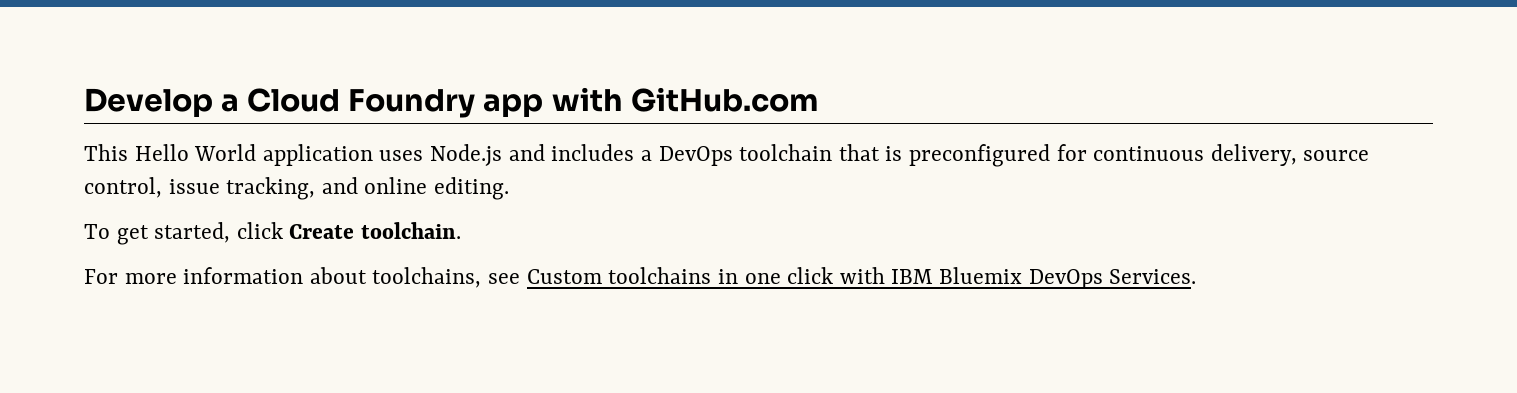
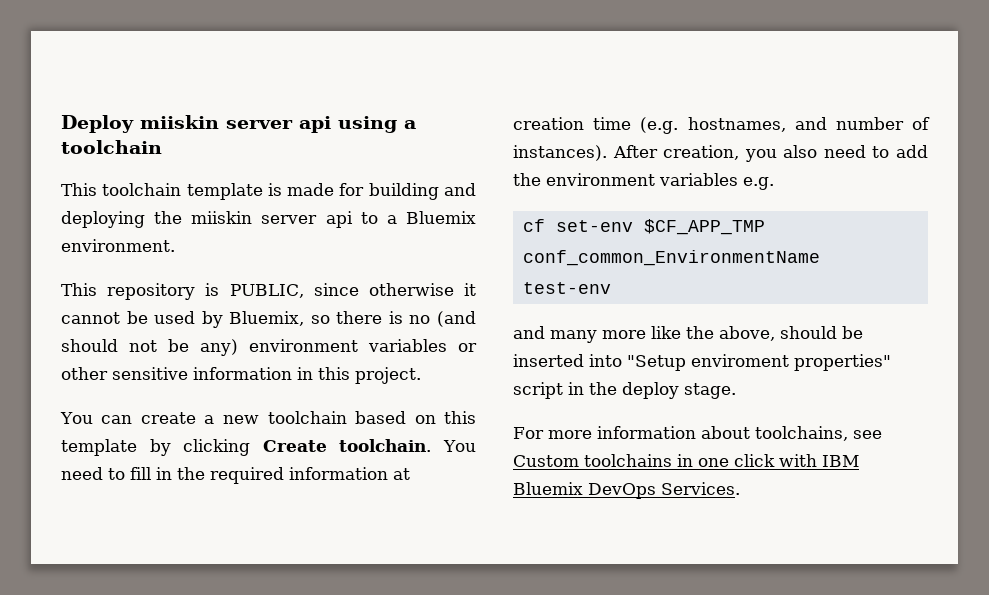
- Develop a Cloud Foundry app with GitHub.com
- This Hello World application uses Node.js and includes a DevOps toolchain that is preconfigured for continuous delivery, source control, issue tracking, and online editing.
- To get started, click Create toolchain.
+ Deploy miiskin server api using a toolchain
+ This toolchain template is made for building and deploying the miiskin server api to a Bluemix environment.
+ This repository is PUBLIC, since otherwise it cannot be used by Bluemix, so there is no (and should not be any) environment variables or other sensitive information in this project.
+ You can create a new toolchain based on this template by clicking Create toolchain. You need to fill in the required information at creation time (e.g. hostnames, and number of instances). After creation, you also need to add the environment variables e.g.
+ cf set-env $CF_APP_TMP conf_common_EnvironmentName test-env
+ and many more like the above, should be inserted into "Setup enviroment properties" script in the deploy stage.

